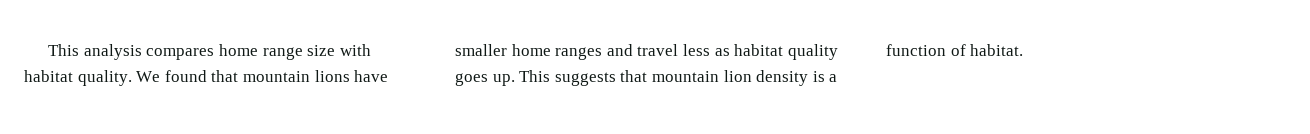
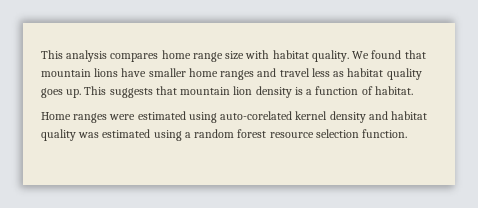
+ Home ranges were estimated using auto-corelated kernel density and habitat quality was estimated using a random forest resource selection function.

